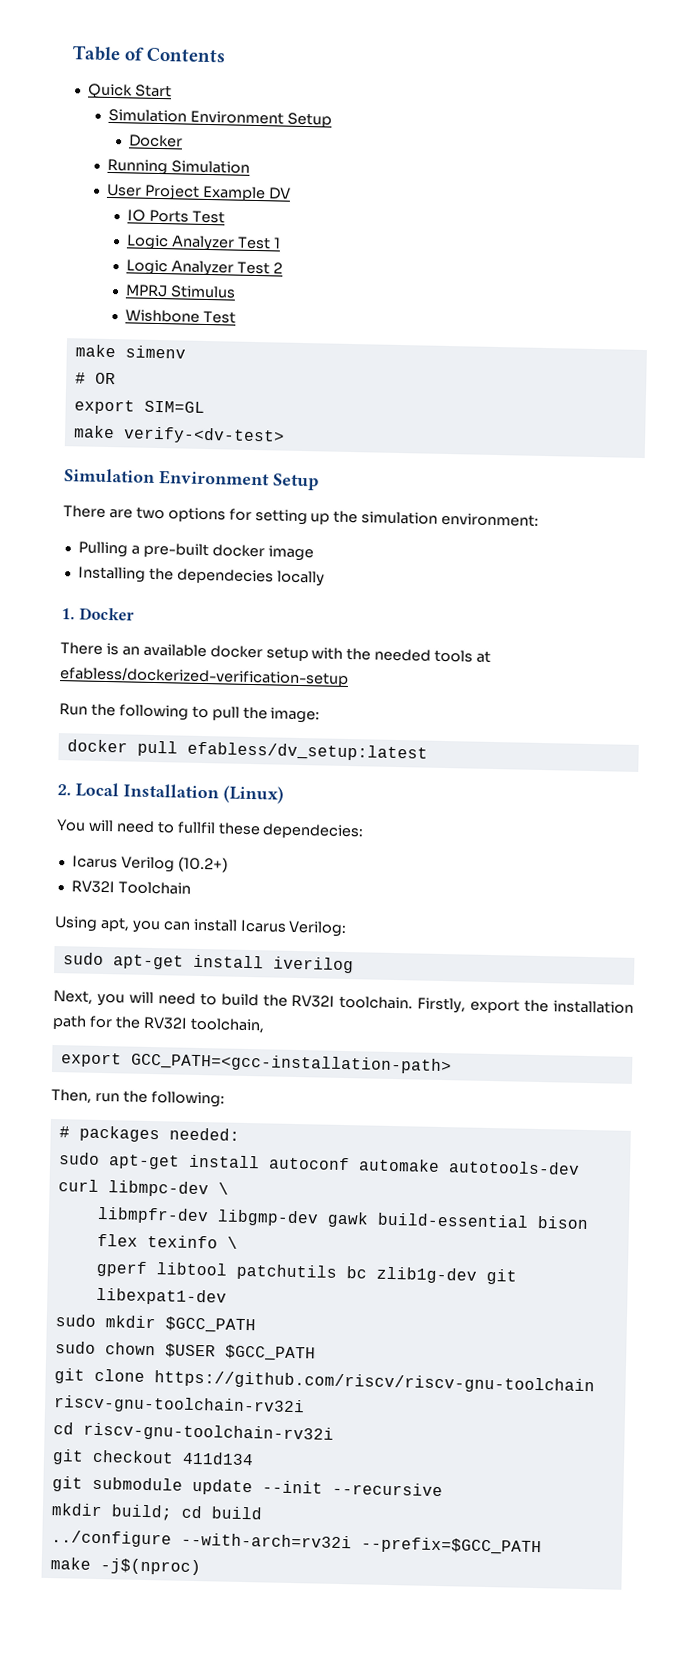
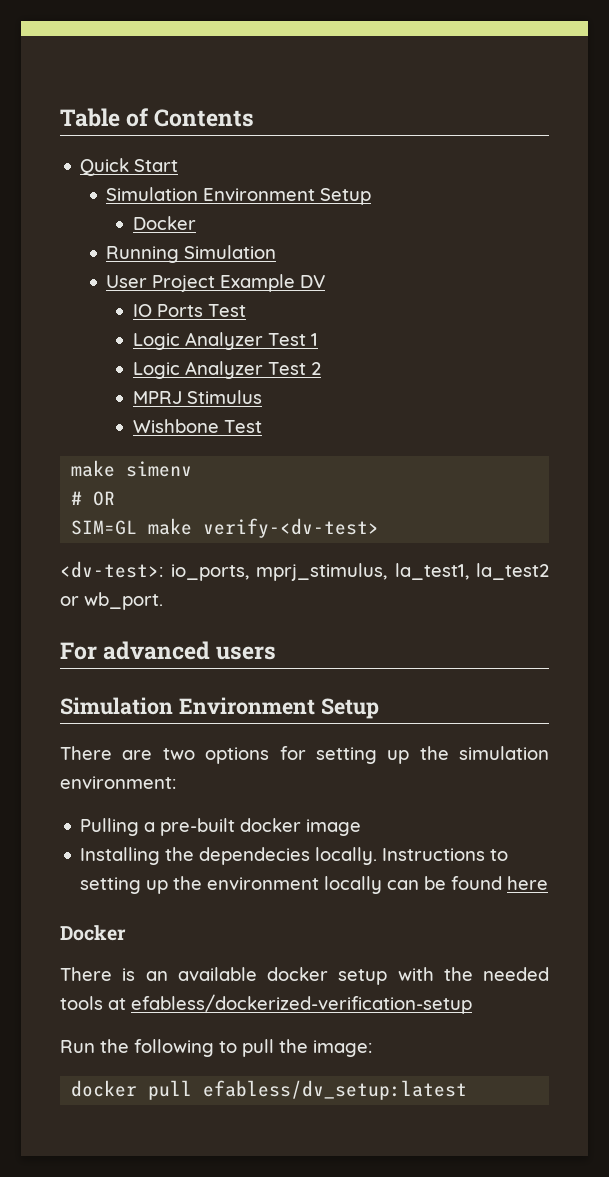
- export SIM=GL
- make verify-<dv-test>
+ SIM=GL make verify-<dv-test>
+ <dv-test>: io_ports, mprj_stimulus, la_test1, la_test2 or wb_port.
+ For advanced users
- Installing the dependecies locally
- 1. Docker
+ Installing the dependecies locally. Instructions to setting up the environment locally can be found here
+ Docker
- 2. Local Installation (Linux)
- You will need to fullfil these dependecies:
- Icarus Verilog (10.2+)
- RV32I Toolchain
- Using apt, you can install Icarus Verilog:
- sudo apt-get install iverilog
- Next, you will need to build the RV32I toolchain. Firstly, export the installation path for the RV32I toolchain,
- export GCC_PATH=<gcc-installation-path>
- Then, run the following:
- # packages needed:
- sudo apt-get install autoconf automake autotools-dev curl libmpc-dev \
- libmpfr-dev libgmp-dev gawk build-essential bison flex texinfo \
- gperf libtool patchutils bc zlib1g-dev git libexpat1-dev
- sudo mkdir $GCC_PATH
- sudo chown $USER $GCC_PATH
- git clone https://github.com/riscv/riscv-gnu-toolchain riscv-gnu-toolchain-rv32i
- cd riscv-gnu-toolchain-rv32i
- git checkout 411d134
- git submodule update --init --recursive
- mkdir build; cd build
- ../configure --with-arch=rv32i --prefix=$GCC_PATH
- make -j$(nproc)

